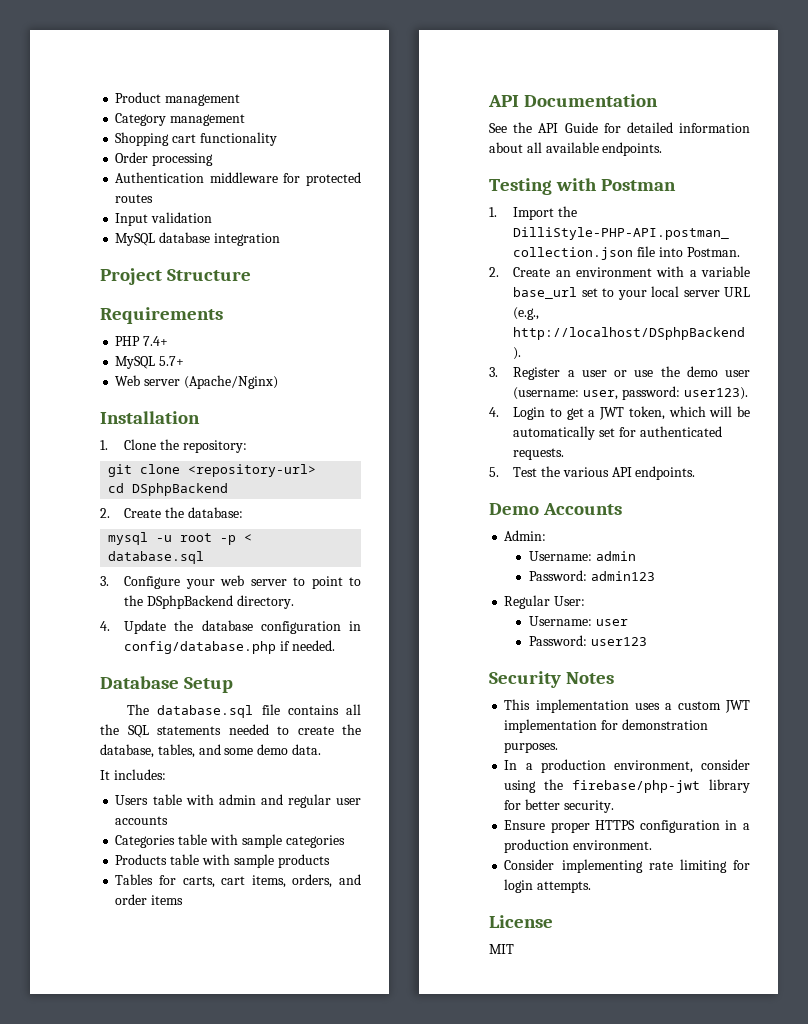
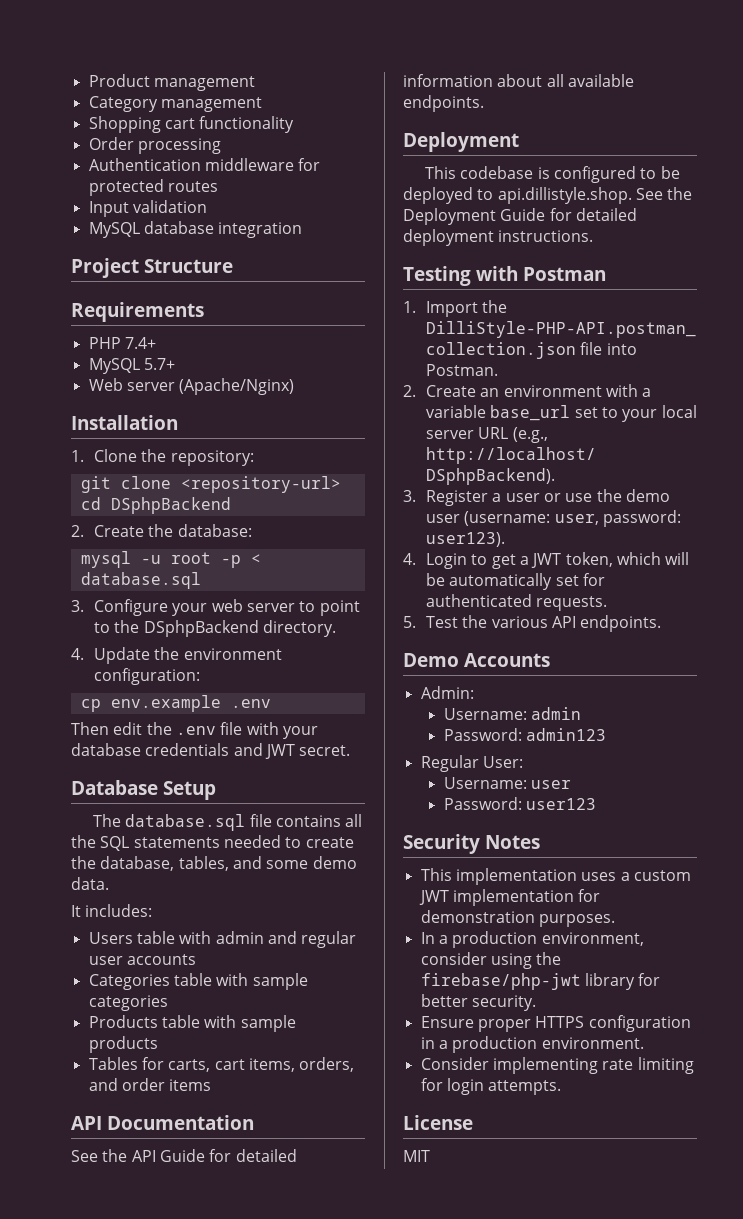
- 4. Update the database configuration in config/database.php if needed.
+ 4. Update the environment configuration:
+ cp env.example .env
+ Then edit the .env file with your database credentials and JWT secret.
  See the API Guide for detailed information about all available endpoints.
+ Deployment
+ This codebase is configured to be deployed to api.dillistyle.shop. See the Deployment Guide for detailed deployment instructions.

